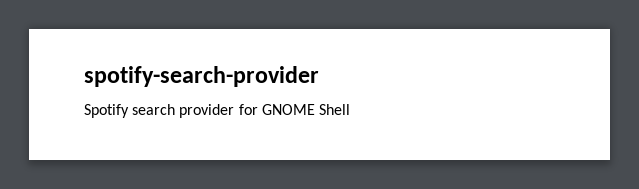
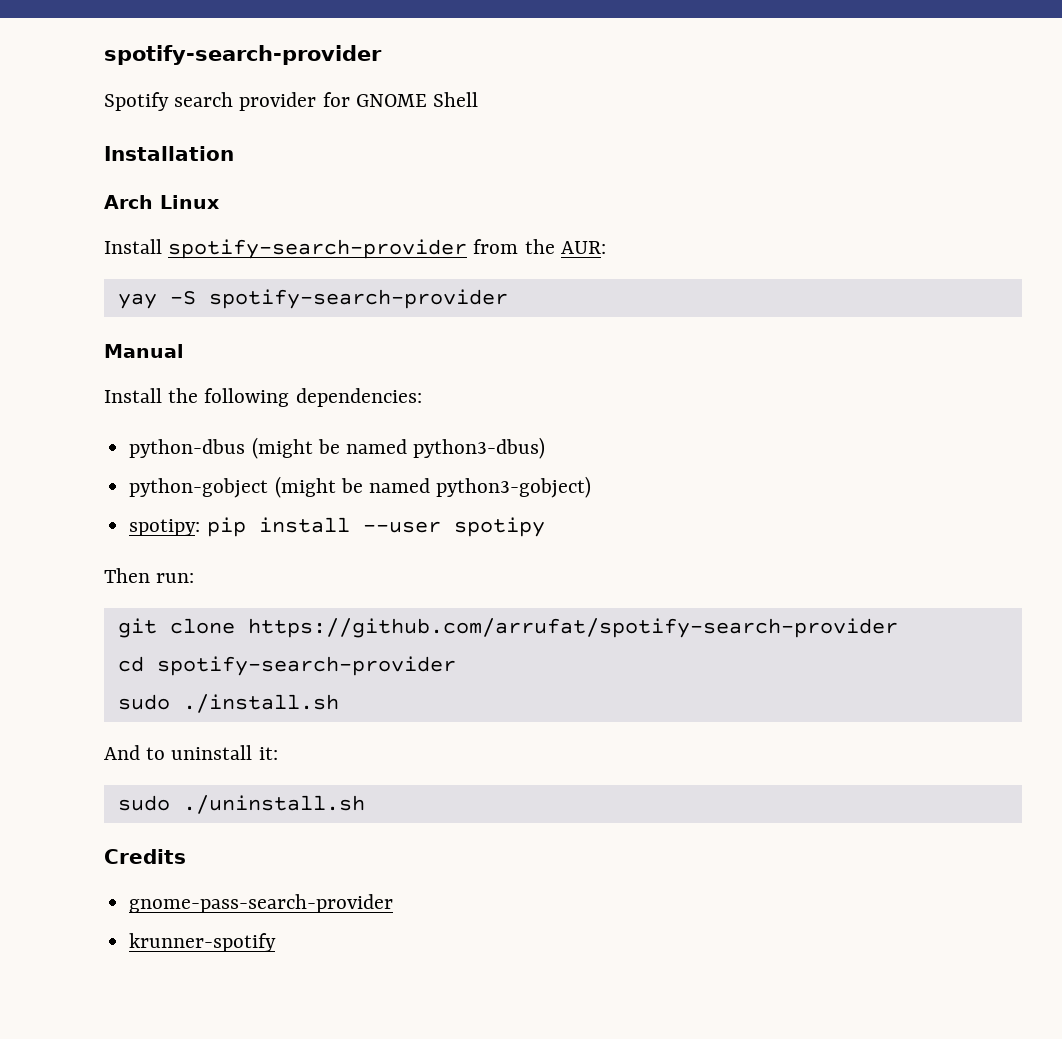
+ Installation
+ Arch Linux
+ Install spotify-search-provider from the AUR:
+ yay -S spotify-search-provider
+ Manual
+ Install the following dependencies:
+ python-dbus (might be named python3-dbus)
+ python-gobject (might be named python3-gobject)
+ spotipy: pip install --user spotipy
+ Then run:
+ git clone https://github.com/arrufat/spotify-search-provider
+ cd spotify-search-provider
+ sudo ./install.sh
+ And to uninstall it:
+ sudo ./uninstall.sh
+ Credits
+ gnome-pass-search-provider
+ krunner-spotify

